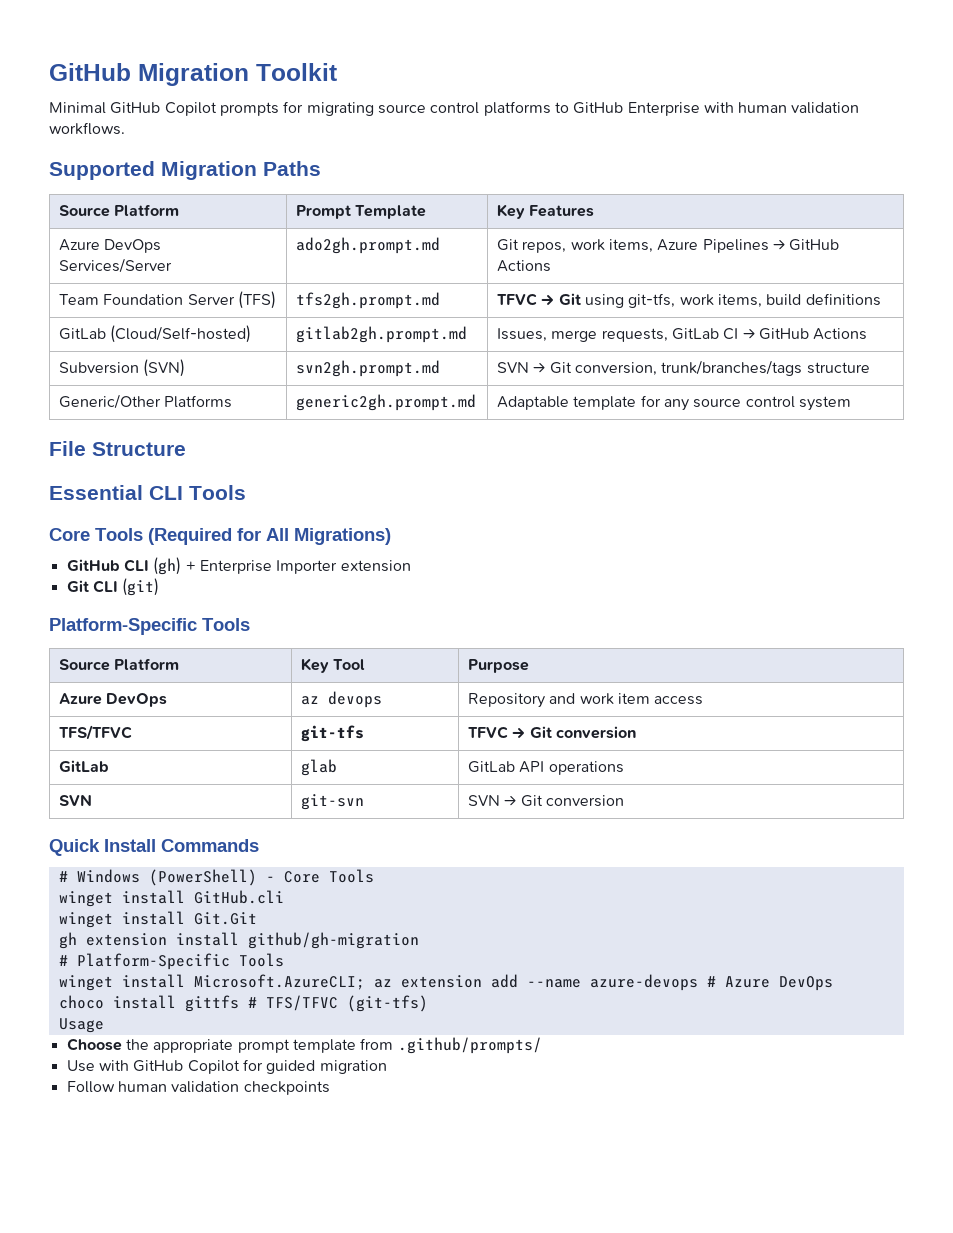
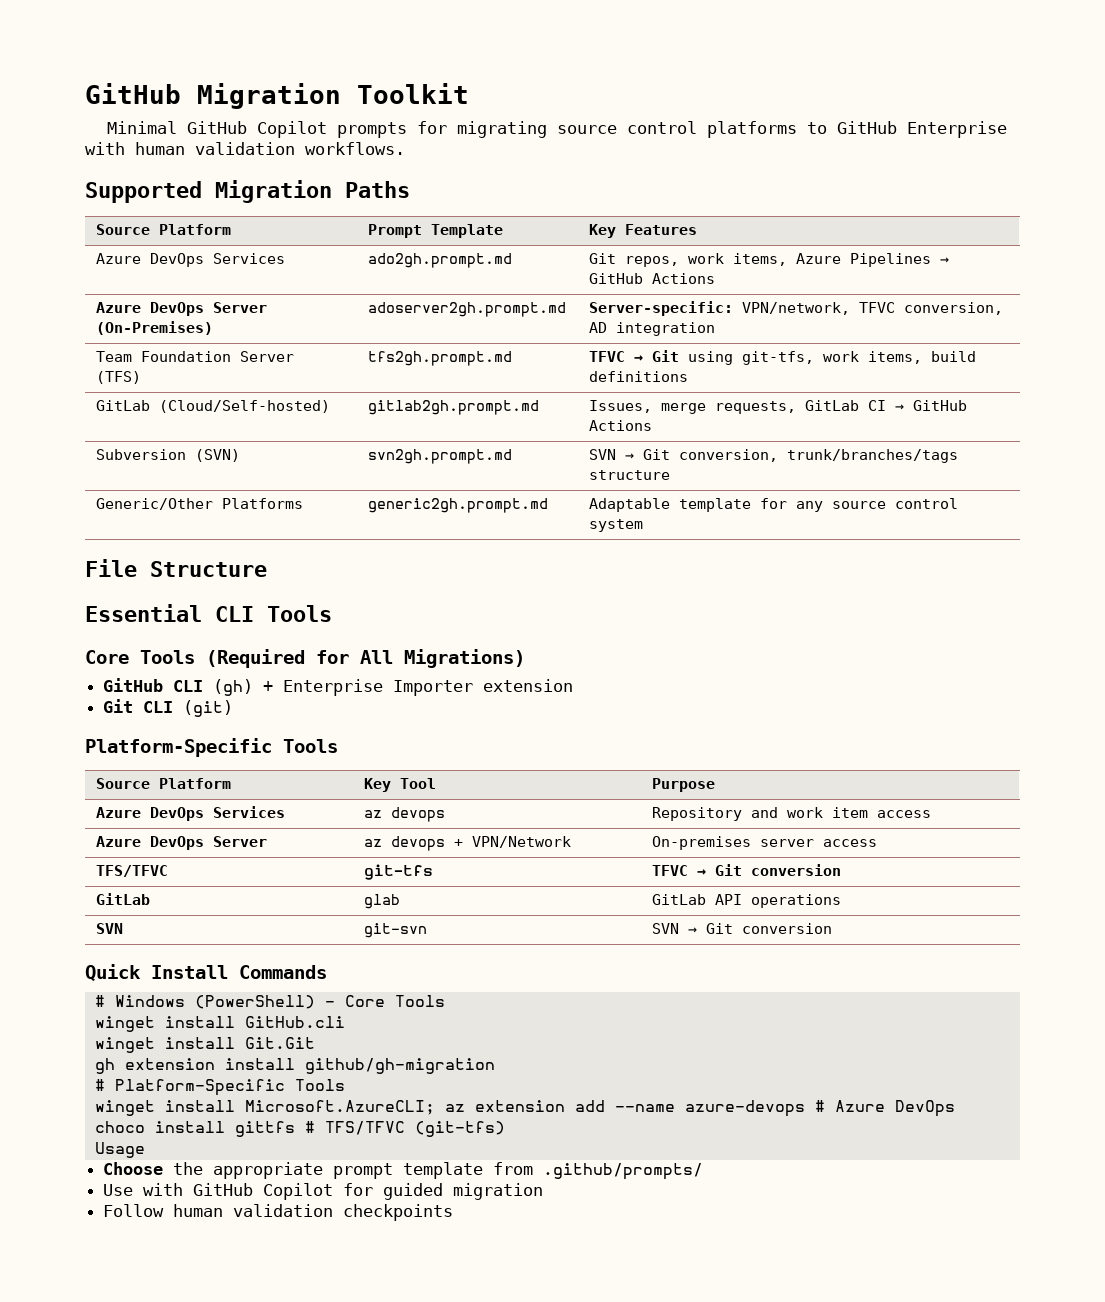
- Azure DevOps Services/Server | ado2gh.prompt.md | Git repos, work items, Azure Pipelines → GitHub Actions
+ Azure DevOps Services | ado2gh.prompt.md | Git repos, work items, Azure Pipelines → GitHub Actions
+ Azure DevOps Server (On-Premises) | adoserver2gh.prompt.md | Server-specific: VPN/network, TFVC conversion, AD integration
- Azure DevOps | az devops | Repository and work item access
+ Azure DevOps Services | az devops | Repository and work item access
+ Azure DevOps Server | az devops + VPN/Network | On-premises server access

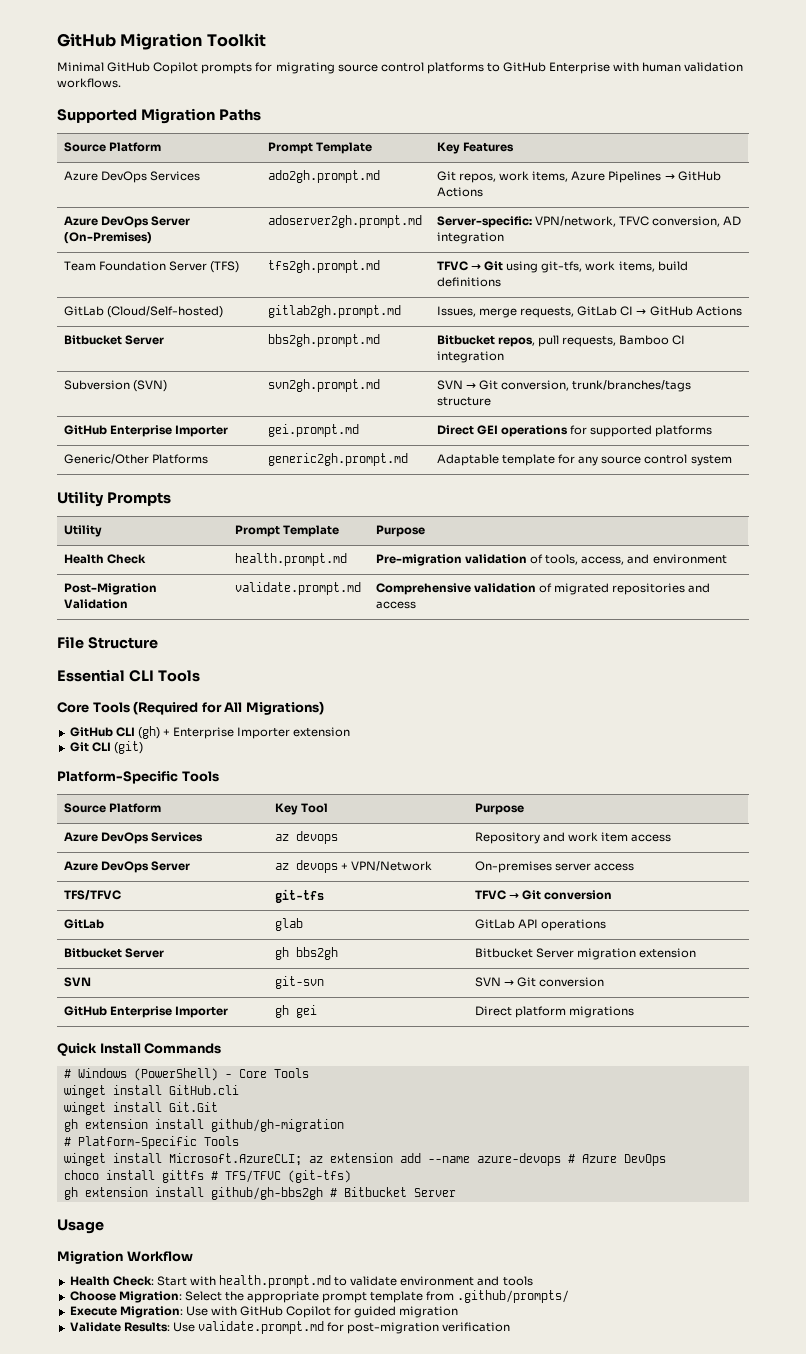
+ Bitbucket Server | bbs2gh.prompt.md | Bitbucket repos, pull requests, Bamboo CI integration
+ GitHub Enterprise Importer | gei.prompt.md | Direct GEI operations for supported platforms
+ Utility Prompts
+ Utility | Prompt Template | Purpose
+ Health Check | health.prompt.md | Pre-migration validation of tools, access, and environment
+ Post-Migration Validation | validate.prompt.md | Comprehensive validation of migrated repositories and access
+ Bitbucket Server | gh bbs2gh | Bitbucket Server migration extension
+ GitHub Enterprise Importer | gh gei | Direct platform migrations
+ gh extension install github/gh-bbs2gh # Bitbucket Server
  Usage
+ Migration Workflow
+ Health Check: Start with health.prompt.md to validate environment and tools
- Choose the appropriate prompt template from .github/prompts/
+ Choose Migration: Select the appropriate prompt template from .github/prompts/
- Use with GitHub Copilot for guided migration
+ Execute Migration: Use with GitHub Copilot for guided migration
- Follow human validation checkpoints
+ Validate Results: Use validate.prompt.md for post-migration verification

